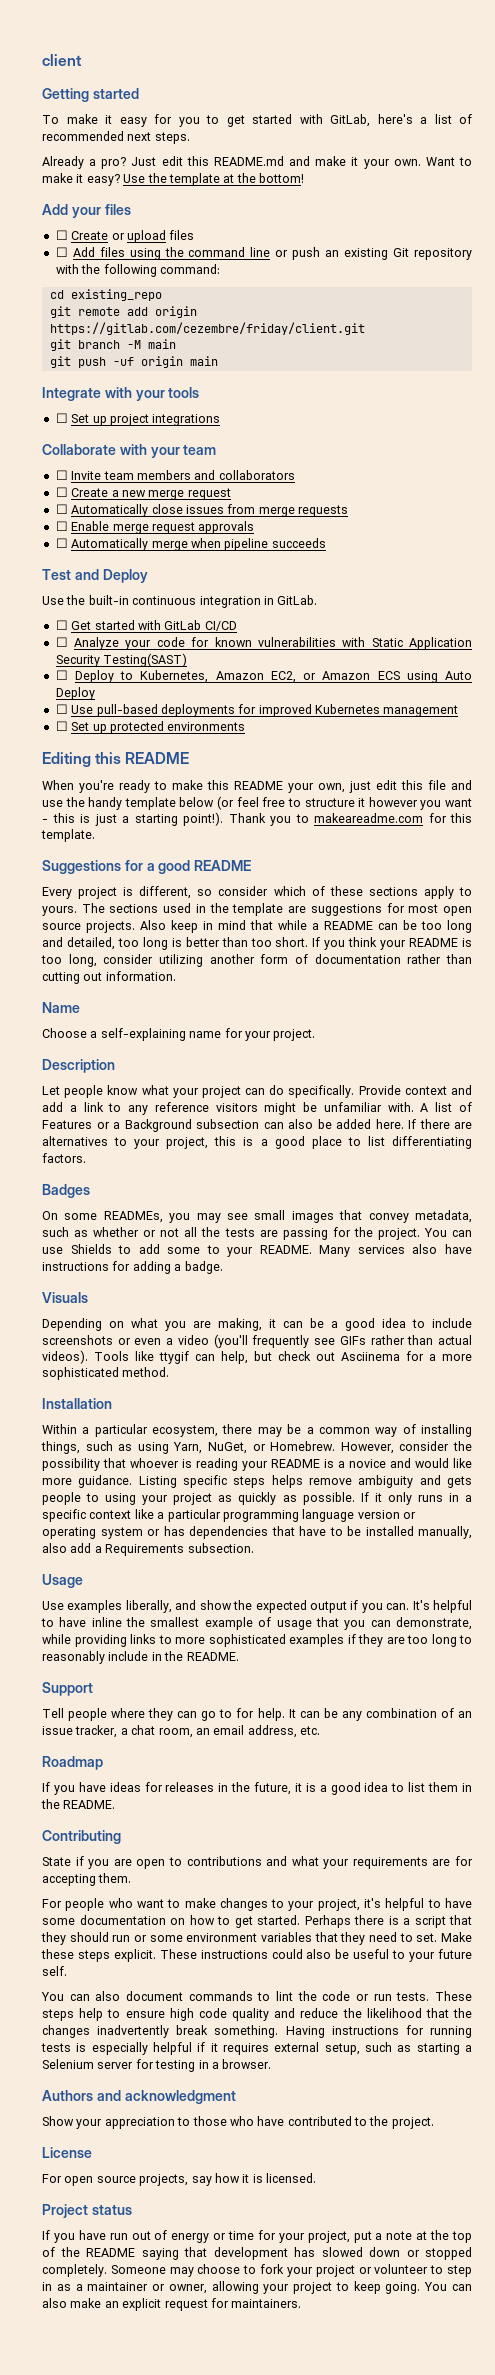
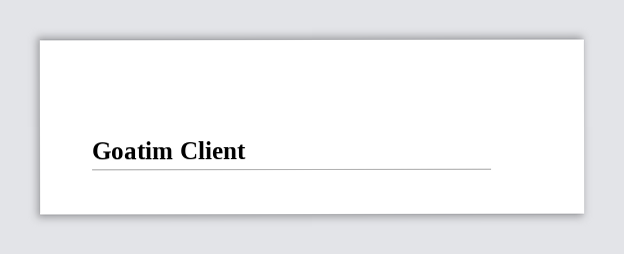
- client
- Getting started
- To make it easy for you to get started with GitLab, here's a list of recommended next steps.
- Already a pro? Just edit this README.md and make it your own. Want to make it easy? Use the template at the bottom!
- Add your files
- ☐ Create or upload files
- ☐ Add files using the command line or push an existing Git repository with the following command:
- cd existing_repo
- git remote add origin https://gitlab.com/cezembre/friday/client.git
- git branch -M main
- git push -uf origin main
- Integrate with your tools
- ☐ Set up project integrations
- Collaborate with your team
- ☐ Invite team members and collaborators
- ☐ Create a new merge request
- ☐ Automatically close issues from merge requests
- ☐ Enable merge request approvals
- ☐ Automatically merge when pipeline succeeds
- Test and Deploy
- Use the built-in continuous integration in GitLab.
- ☐ Get started with GitLab CI/CD
- ☐ Analyze your code for known vulnerabilities with Static Application Security Testing(SAST)
- ☐ Deploy to Kubernetes, Amazon EC2, or Amazon ECS using Auto Deploy
- ☐ Use pull-based deployments for improved Kubernetes management
- ☐ Set up protected environments
- Editing this README
- When you're ready to make this README your own, just edit this file and use the handy template below (or feel free to structure it however you want - this is just a starting point!). Thank you to makeareadme.com for this template.
- Suggestions for a good README
- Every project is different, so consider which of these sections apply to yours. The sections used in the template are suggestions for most open source projects. Also keep in mind that while a README can be too long and detailed, too long is better than too short. If you think your README is too long, consider utilizing another form of documentation rather than cutting out information.
- Name
- Choose a self-explaining name for your project.
- Description
- Let people know what your project can do specifically. Provide context and add a link to any reference visitors might be unfamiliar with. A list of Features or a Background subsection can also be added here. If there are alternatives to your project, this is a good place to list differentiating factors.
- Badges
- On some READMEs, you may see small images that convey metadata, such as whether or not all the tests are passing for the project. You can use Shields to add some to your README. Many services also have instructions for adding a badge.
- Visuals
- Depending on what you are making, it can be a good idea to include screenshots or even a video (you'll frequently see GIFs rather than actual videos). Tools like ttygif can help, but check out Asciinema for a more sophisticated method.
- Installation
- Within a particular ecosystem, there may be a common way of installing things, such as using Yarn, NuGet, or Homebrew. However, consider the possibility that whoever is reading your README is a novice and would like more guidance. Listing specific steps helps remove ambiguity and gets people to using your project as quickly as possible. If it only runs in a specific context like a particular programming language version or operating system or has dependencies that have to be installed manually, also add a Requirements subsection.
- Usage
- Use examples liberally, and show the expected output if you can. It's helpful to have inline the smallest example of usage that you can demonstrate, while providing links to more sophisticated examples if they are too long to reasonably include in the README.
- Support
- Tell people where they can go to for help. It can be any combination of an issue tracker, a chat room, an email address, etc.
- Roadmap
- If you have ideas for releases in the future, it is a good idea to list them in the README.
- Contributing
- State if you are open to contributions and what your requirements are for accepting them.
- For people who want to make changes to your project, it's helpful to have some documentation on how to get started. Perhaps there is a script that they should run or some environment variables that they need to set. Make these steps explicit. These instructions could also be useful to your future self.
- You can also document commands to lint the code or run tests. These steps help to ensure high code quality and reduce the likelihood that the changes inadvertently break something. Having instructions for running tests is especially helpful if it requires external setup, such as starting a Selenium server for testing in a browser.
- Authors and acknowledgment
- Show your appreciation to those who have contributed to the project.
- License
- For open source projects, say how it is licensed.
- Project status
- If you have run out of energy or time for your project, put a note at the top of the README saying that development has slowed down or stopped completely. Someone may choose to fork your project or volunteer to step in as a maintainer or owner, allowing your project to keep going. You can also make an explicit request for maintainers.
+ Goatim Client

